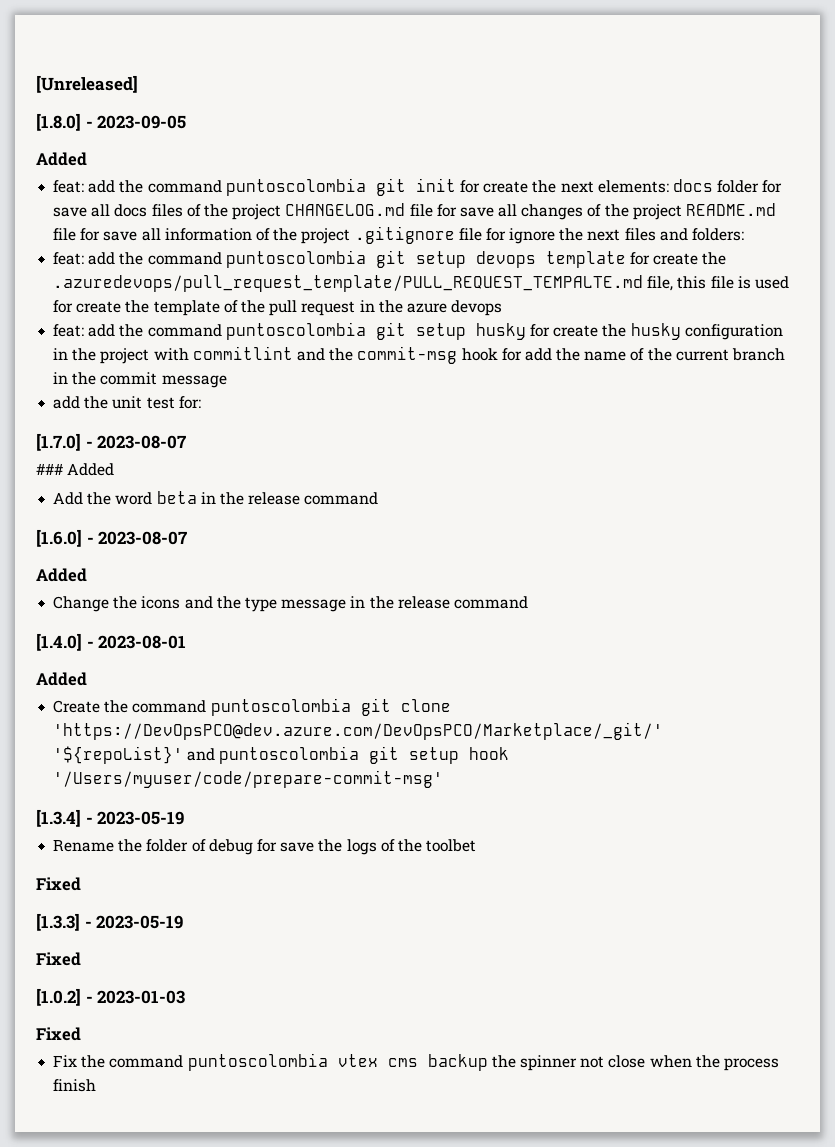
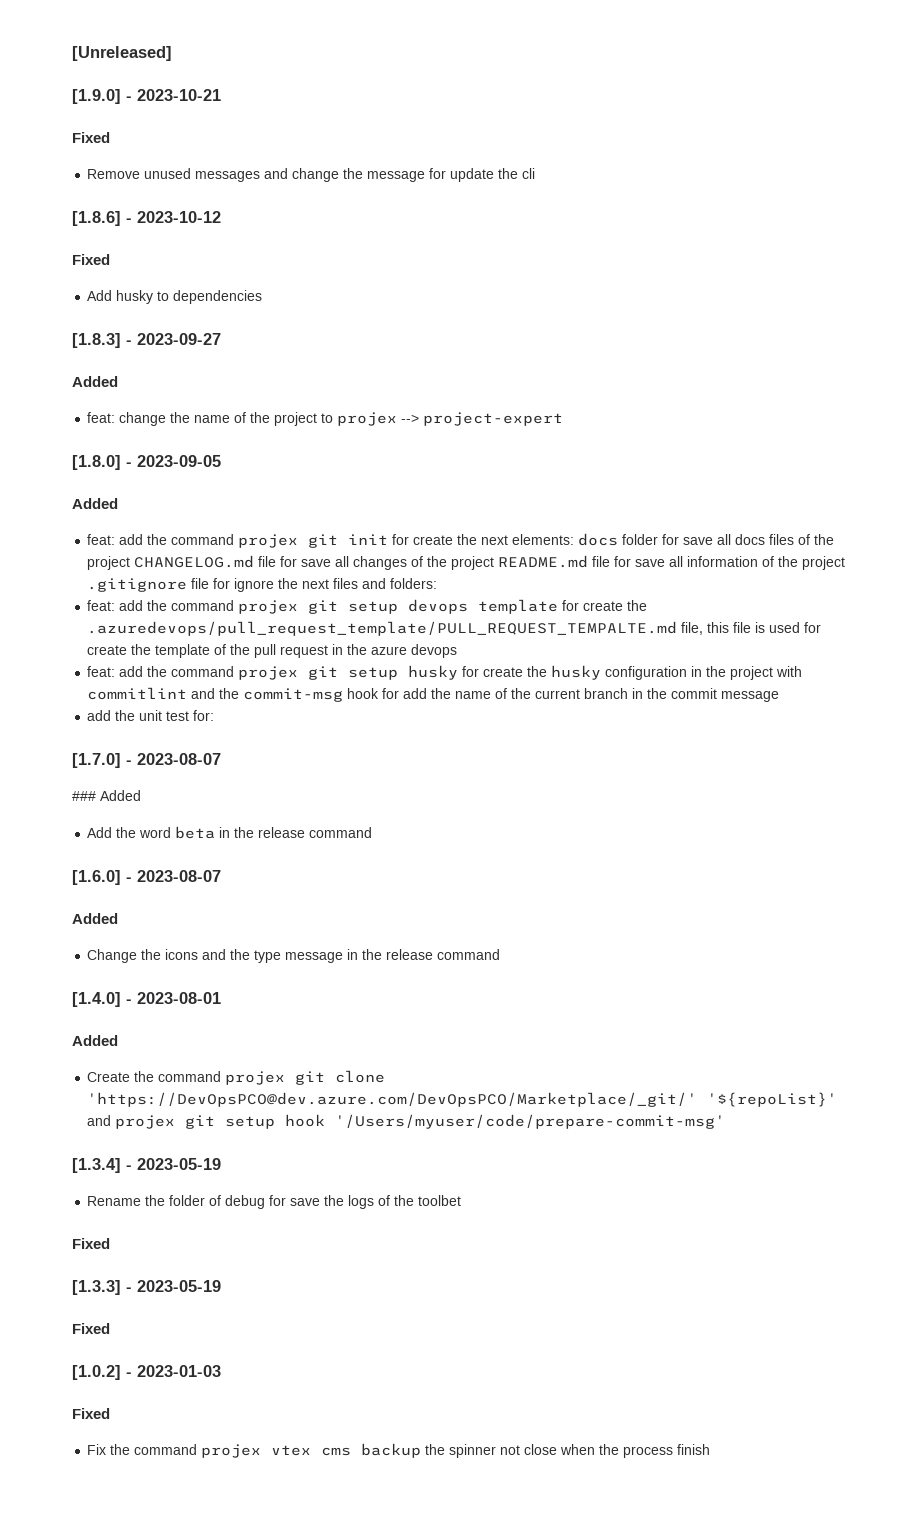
+ [1.9.0] - 2023-10-21
+ Fixed
+ Remove unused messages and change the message for update the cli
+ [1.8.6] - 2023-10-12
+ Fixed
+ Add husky to dependencies
+ [1.8.3] - 2023-09-27
+ Added
+ feat: change the name of the project to projex --> project-expert
- feat: add the command puntoscolombia git init for create the next elements: docs folder for save all docs files of the project CHANGELOG.md file for save all changes of the project README.md file for save all information of the project .gitignore file for ignore the next files and folders:
+ feat: add the command projex git init for create the next elements: docs folder for save all docs files of the project CHANGELOG.md file for save all changes of the project README.md file for save all information of the project .gitignore file for ignore the next files and folders:
- feat: add the command puntoscolombia git setup devops template for create the .azuredevops/pull_request_template/PULL_REQUEST_TEMPALTE.md file, this file is used for create the template of the pull request in the azure devops
+ feat: add the command projex git setup devops template for create the .azuredevops/pull_request_template/PULL_REQUEST_TEMPALTE.md file, this file is used for create the template of the pull request in the azure devops
- feat: add the command puntoscolombia git setup husky for create the husky configuration in the project with commitlint and the commit-msg hook for add the name of the current branch in the commit message
+ feat: add the command projex git setup husky for create the husky configuration in the project with commitlint and the commit-msg hook for add the name of the current branch in the commit message
- Create the command puntoscolombia git clone 'https://DevOpsPCO@dev.azure.com/DevOpsPCO/Marketplace/_git/' '${repoList}' and puntoscolombia git setup hook '/Users/myuser/code/prepare-commit-msg'
+ Create the command projex git clone 'https://DevOpsPCO@dev.azure.com/DevOpsPCO/Marketplace/_git/' '${repoList}' and projex git setup hook '/Users/myuser/code/prepare-commit-msg'
- Fix the command puntoscolombia vtex cms backup the spinner not close when the process finish
+ Fix the command projex vtex cms backup the spinner not close when the process finish

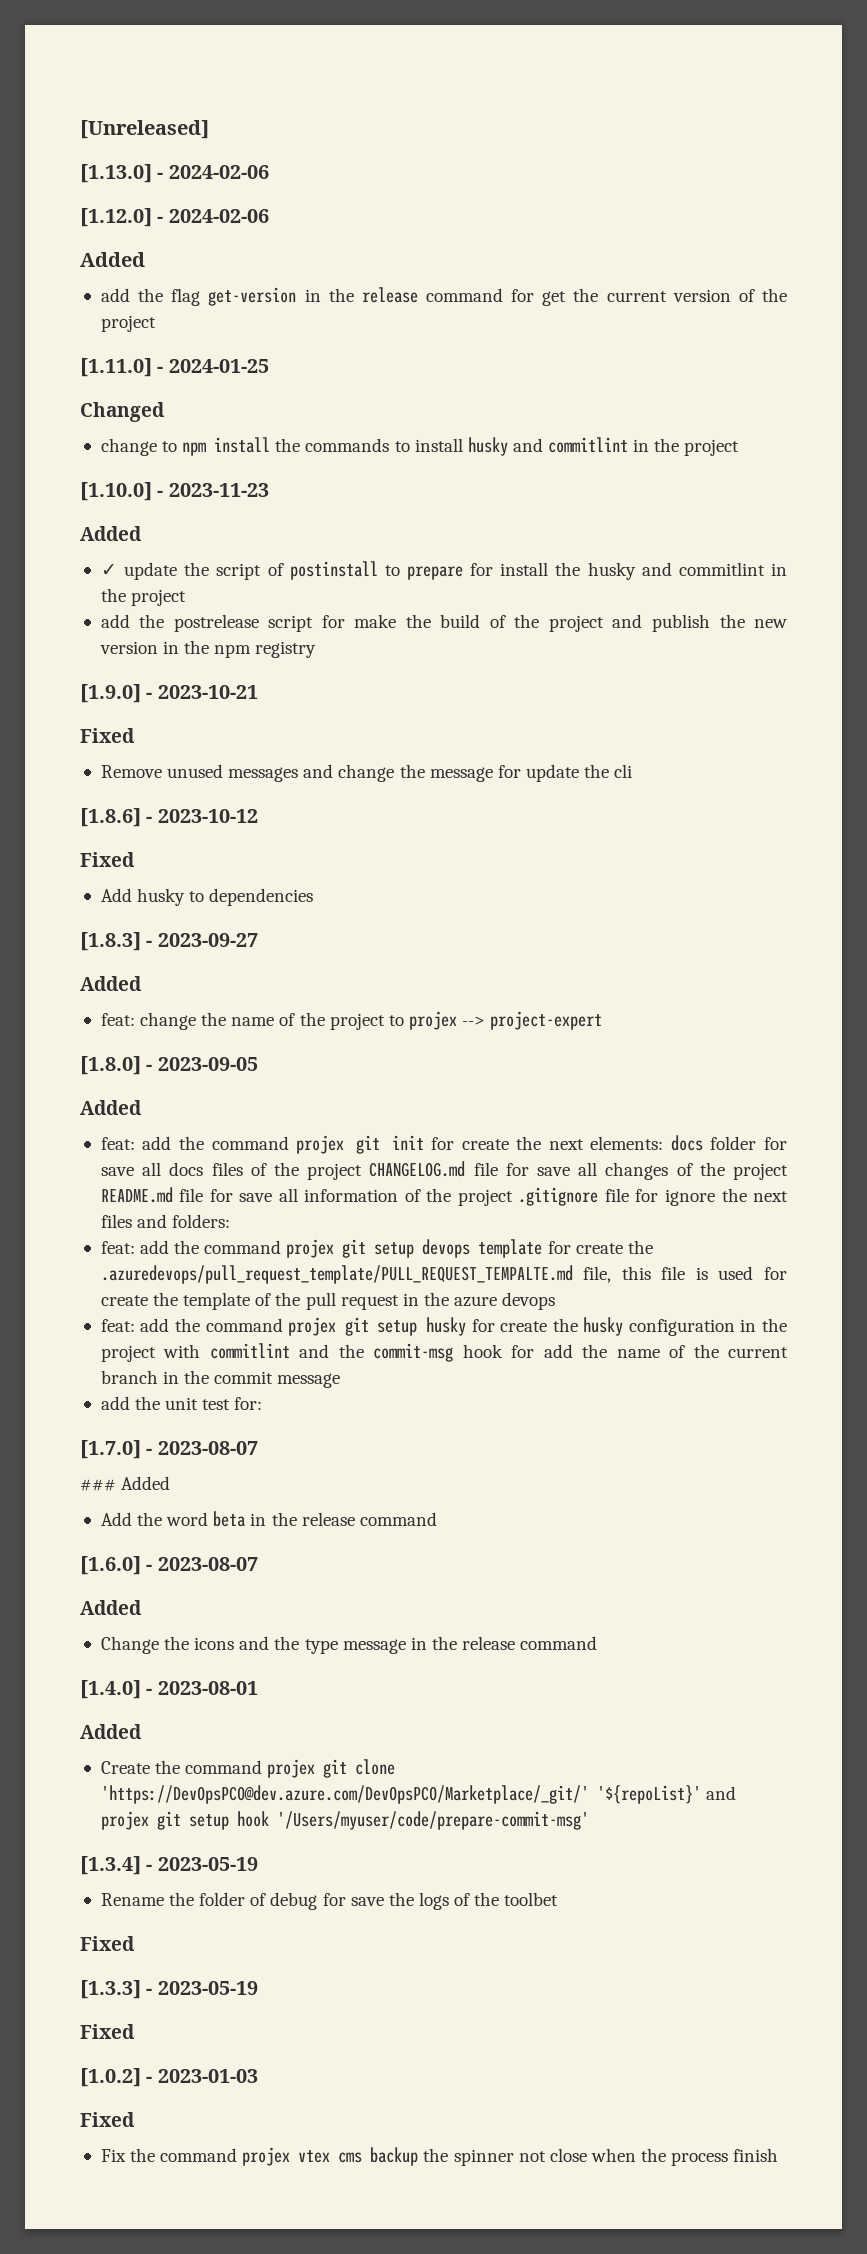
+ [1.13.0] - 2024-02-06
+ [1.12.0] - 2024-02-06
+ Added
+ add the flag get-version in the release command for get the current version of the project
+ [1.11.0] - 2024-01-25
+ Changed
+ change to npm install the commands to install husky and commitlint in the project
+ [1.10.0] - 2023-11-23
+ Added
+ ✓ update the script of postinstall to prepare for install the husky and commitlint in the project
+ add the postrelease script for make the build of the project and publish the new version in the npm registry

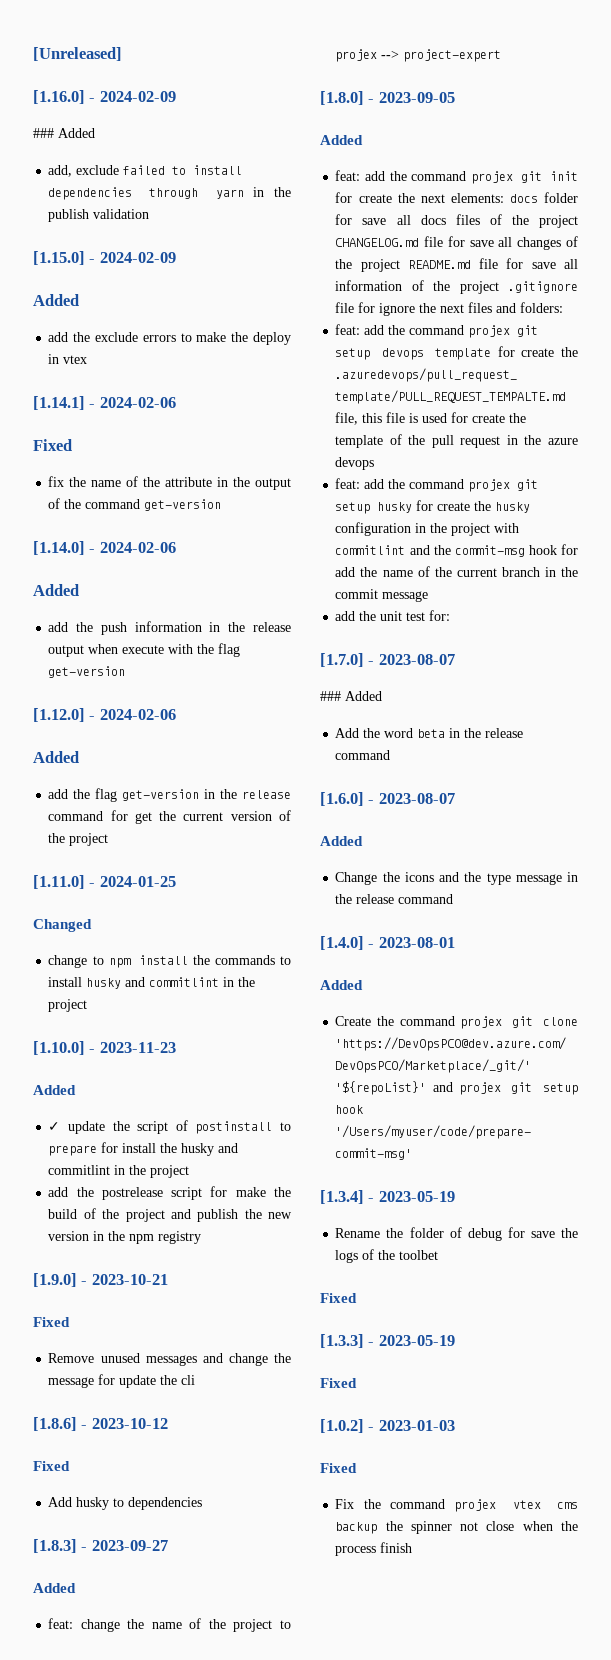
- [1.13.0] - 2024-02-06
+ [1.16.0] - 2024-02-09
+ ### Added
+ add, exclude failed to install dependencies through yarn in the publish validation
+ [1.15.0] - 2024-02-09
+ Added
+ add the exclude errors to make the deploy in vtex
+ [1.14.1] - 2024-02-06
+ Fixed
+ fix the name of the attribute in the output of the command get-version
+ [1.14.0] - 2024-02-06
+ Added
+ add the push information in the release output when execute with the flag get-version

